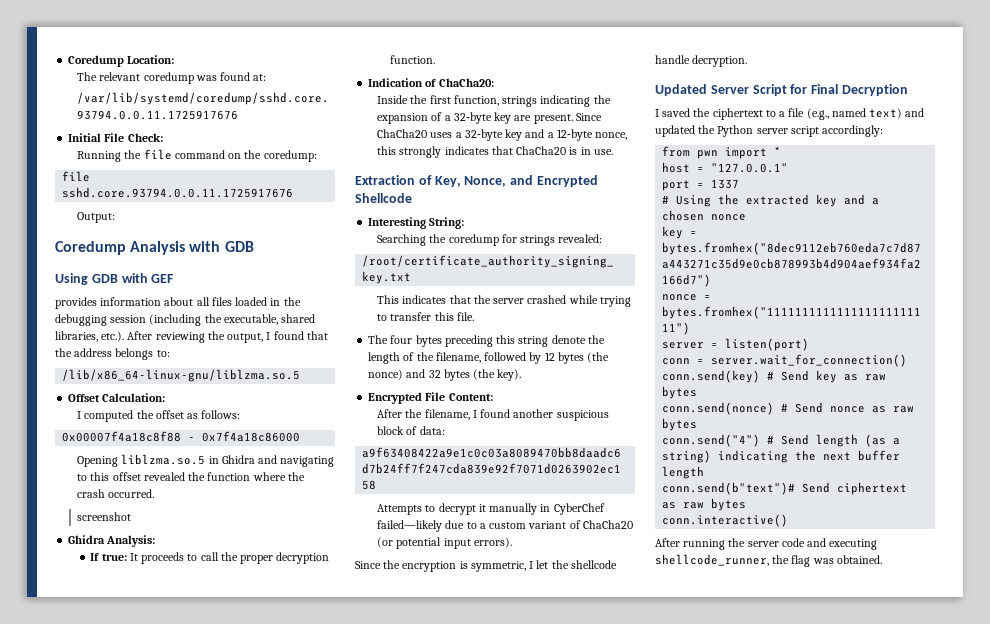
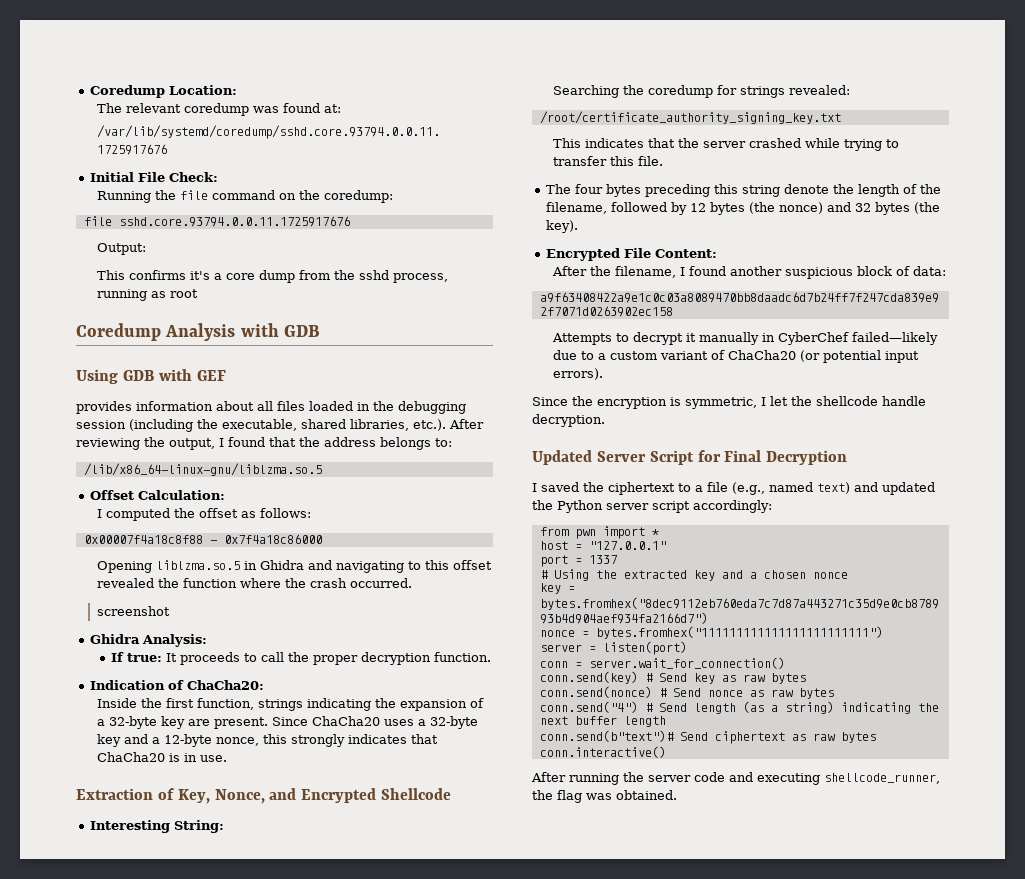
+ This confirms it's a core dump from the sshd process, running as root

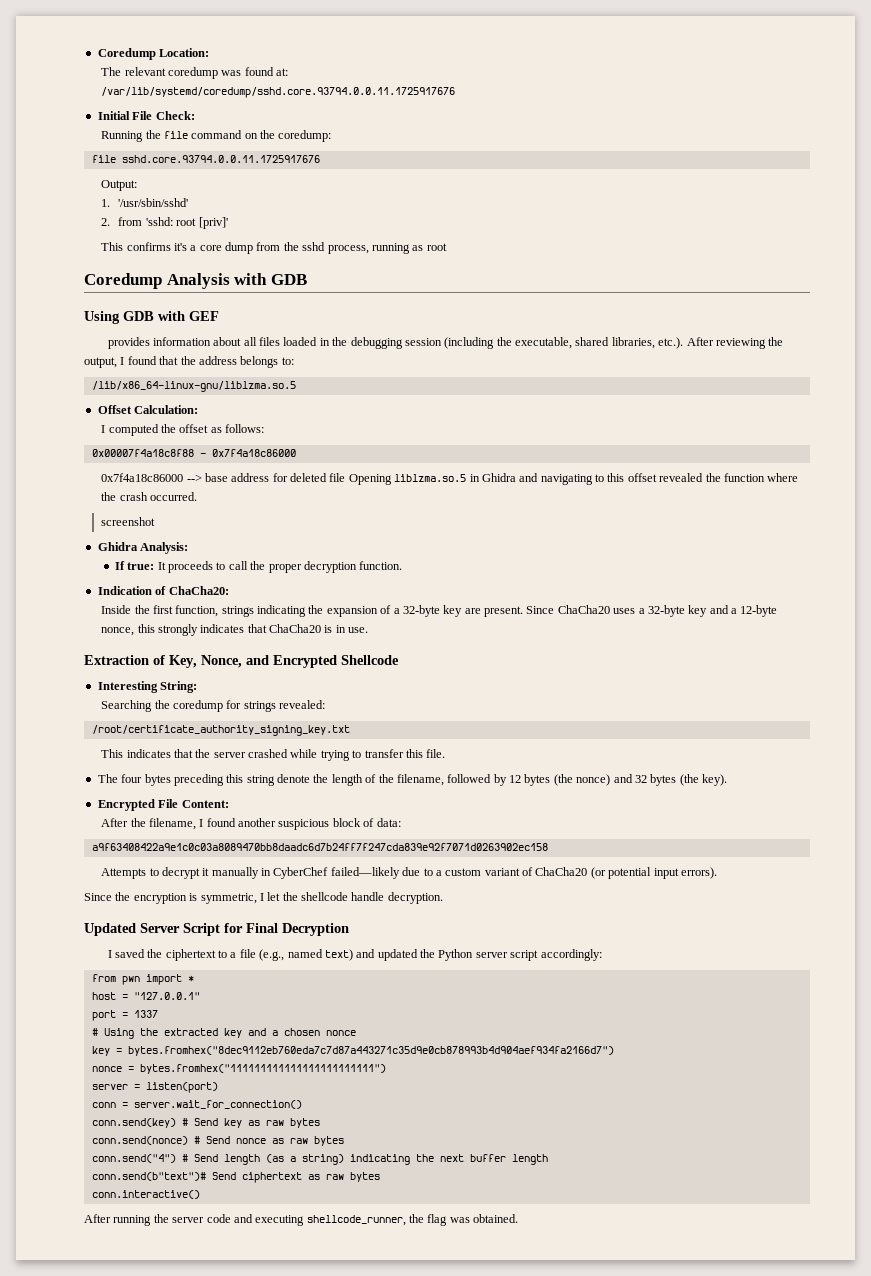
+ 1. '/usr/sbin/sshd'
+ 2. from 'sshd: root [priv]'
- Opening liblzma.so.5 in Ghidra and navigating to this offset revealed the function where the crash occurred.
+ 0x7f4a18c86000 --> base address for deleted file Opening liblzma.so.5 in Ghidra and navigating to this offset revealed the function where the crash occurred.

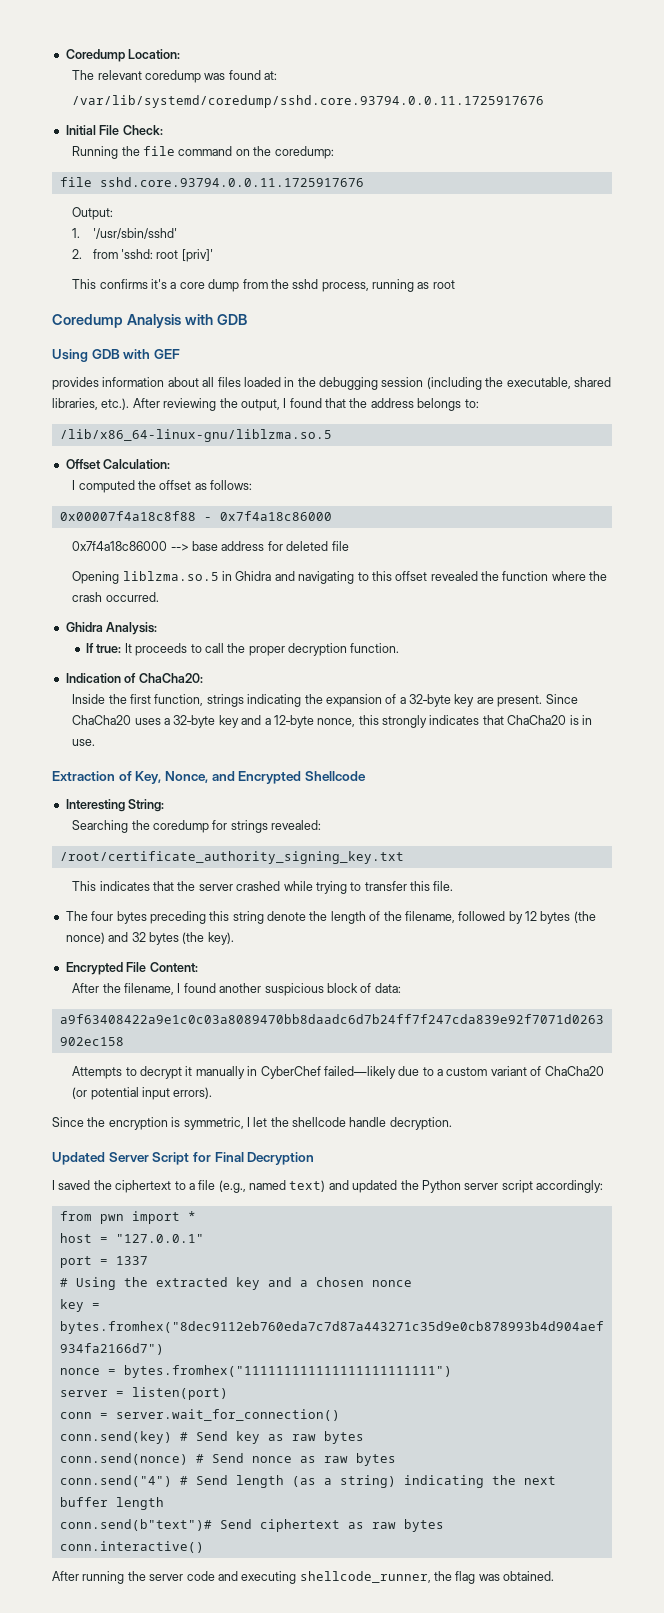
- 0x7f4a18c86000 --> base address for deleted file Opening liblzma.so.5 in Ghidra and navigating to this offset revealed the function where the crash occurred.
+ 0x7f4a18c86000 --> base address for deleted file
+ Opening liblzma.so.5 in Ghidra and navigating to this offset revealed the function where the crash occurred.
- screenshot

